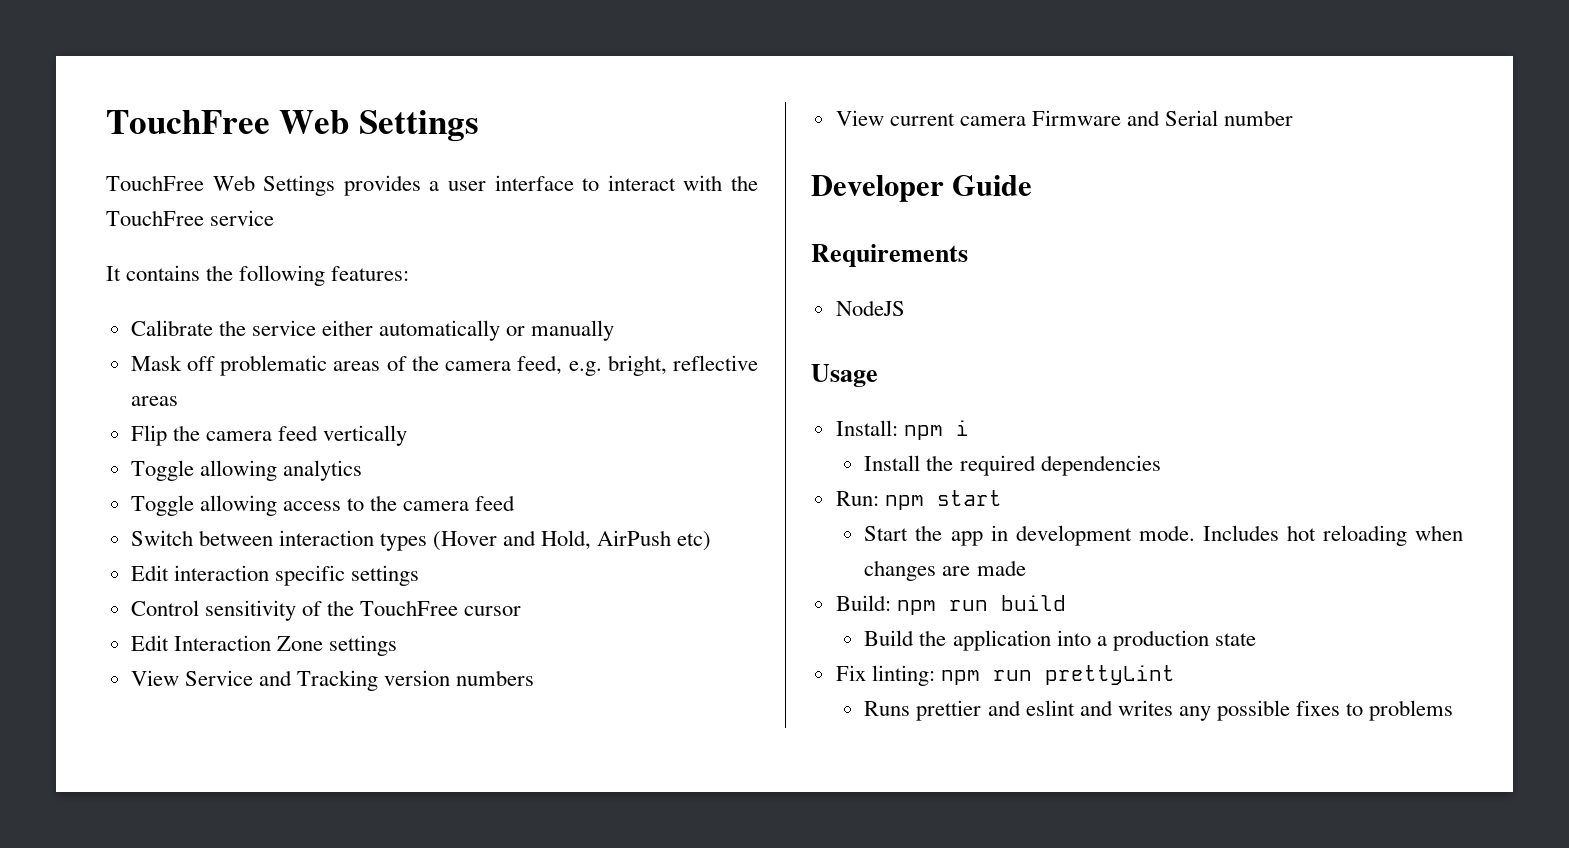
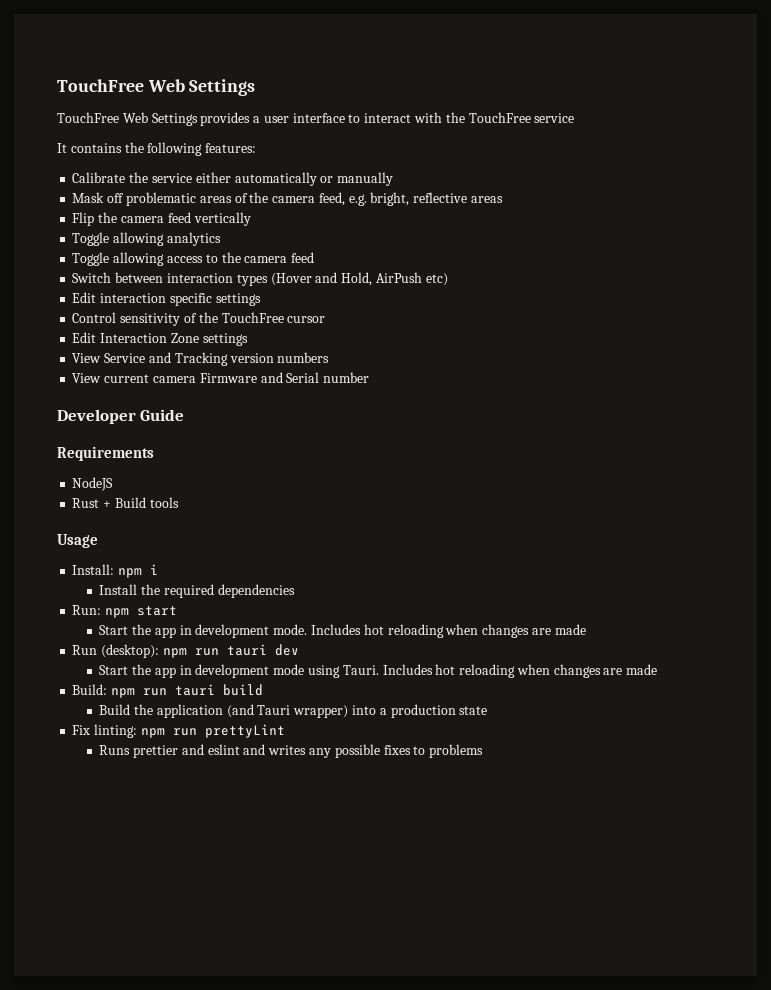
+ Rust + Build tools
+ Run (desktop): npm run tauri dev
+ Start the app in development mode using Tauri. Includes hot reloading when changes are made
- Build: npm run build
+ Build: npm run tauri build
- Build the application into a production state
+ Build the application (and Tauri wrapper) into a production state

